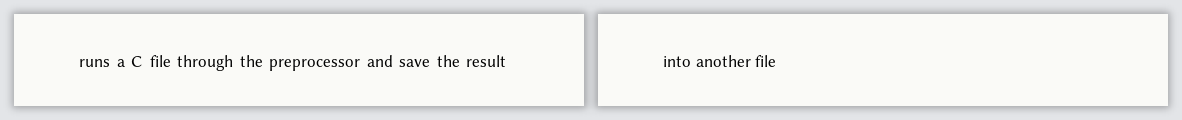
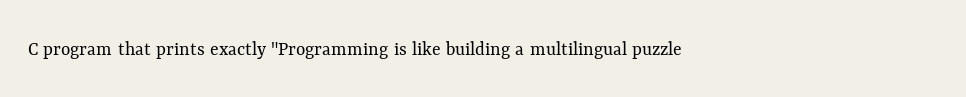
- runs a C file through the preprocessor and save the result into another file
+ C program that prints exactly "Programming is like building a multilingual puzzle

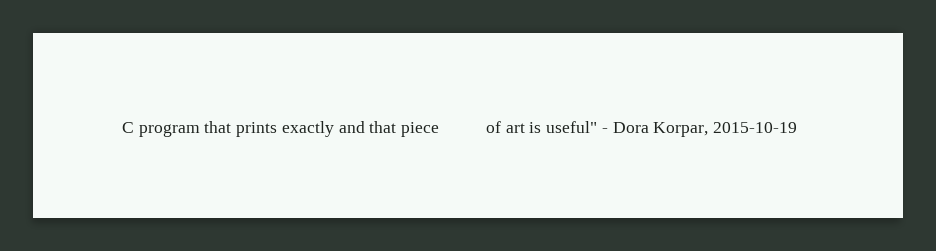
- C program that prints exactly "Programming is like building a multilingual puzzle
+ C program that prints exactly and that piece of art is useful" - Dora Korpar, 2015-10-19

